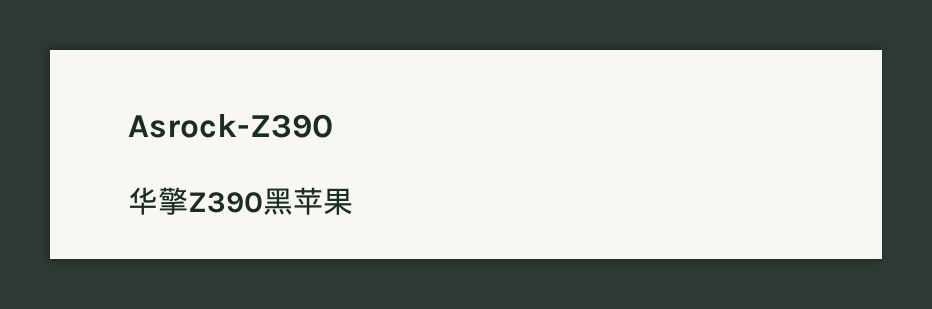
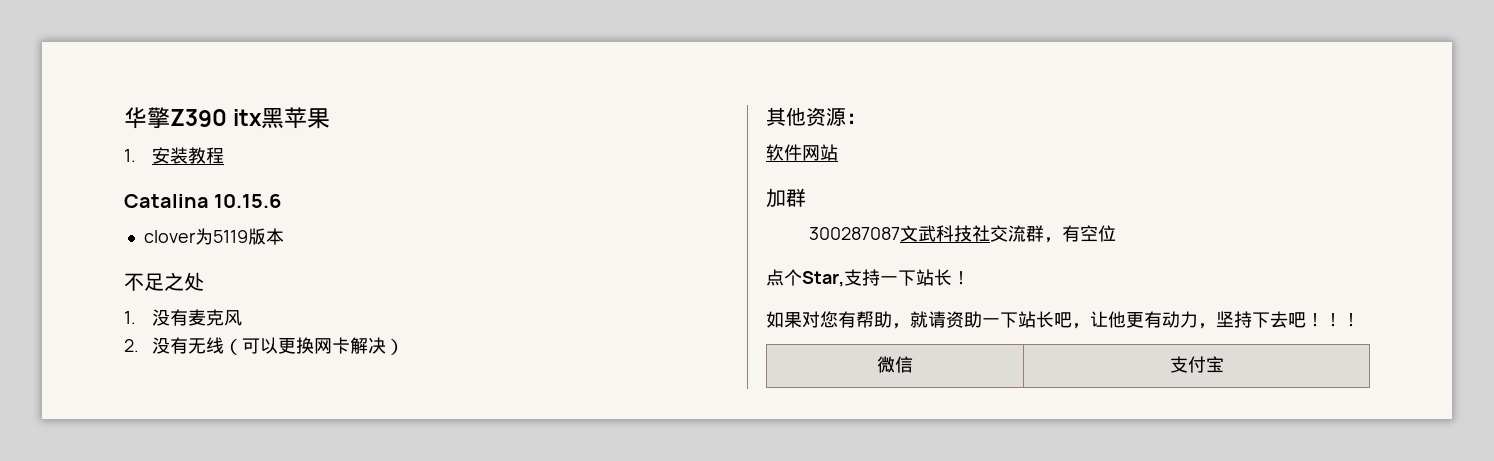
- Asrock-Z390
- 华擎Z390黑苹果
+ 华擎Z390 itx黑苹果
+ 1.安装教程
+ Catalina 10.15.6
+ clover为5119版本
+ 不足之处
+ 1.没有麦克风
+ 2.没有无线（可以更换网卡解决）
+ 其他资源：
+ 软件网站
+ 加群
+ 300287087文武科技社交流群，有空位
+ 点个Star,支持一下站长！
+ 如果对您有帮助，就请资助一下站长吧，让他更有动力，坚持下去吧！！！
+ 微信 | 支付宝

